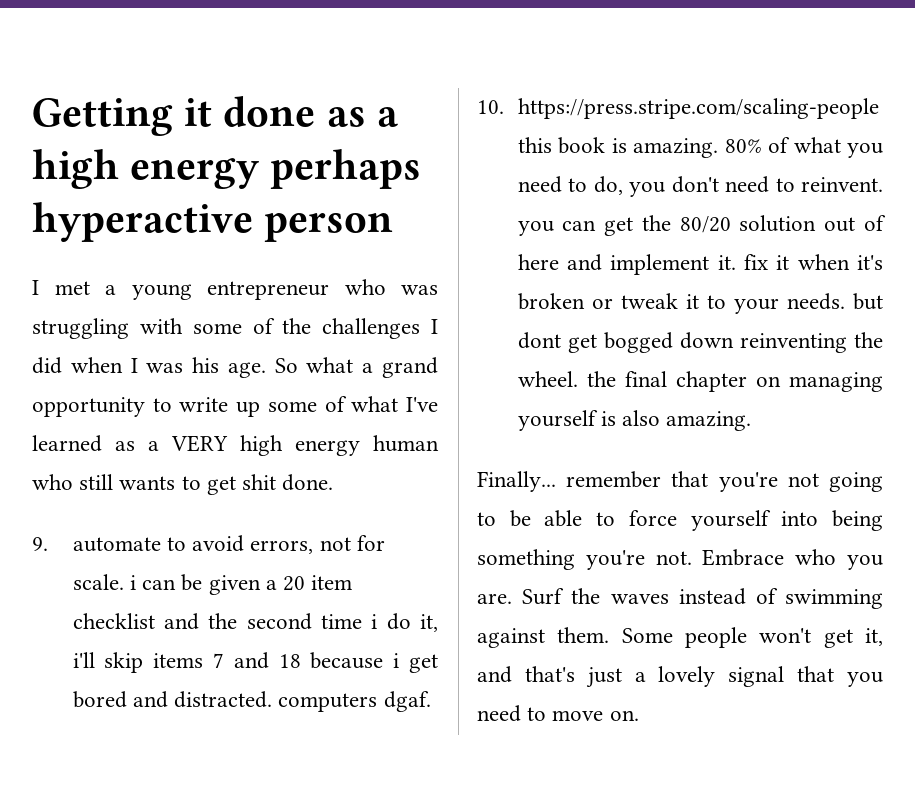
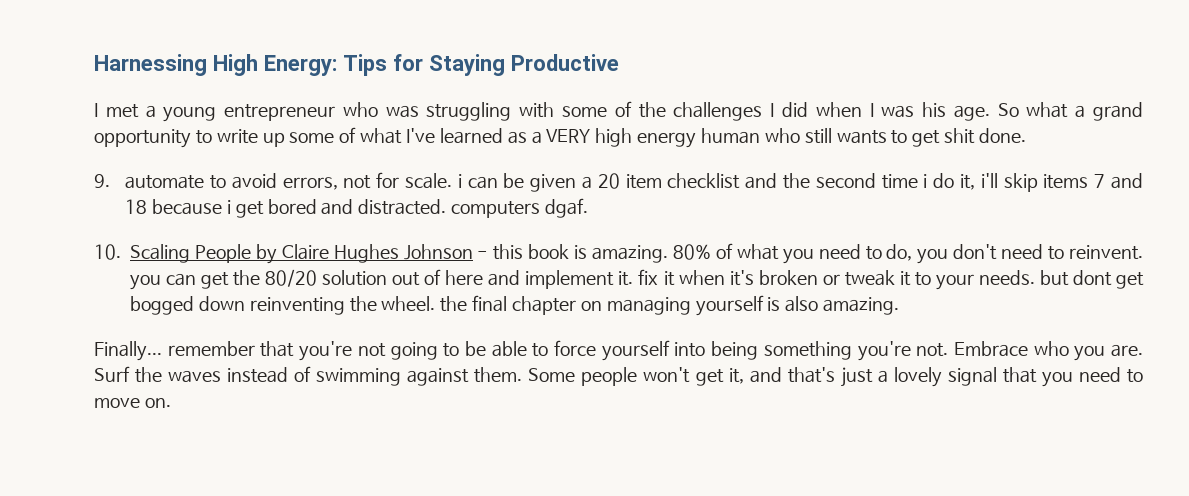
- Getting it done as a high energy perhaps hyperactive person
+ Harnessing High Energy: Tips for Staying Productive
- 10. https://press.stripe.com/scaling-people this book is amazing.
+ 10. Scaling People by Claire Hughes Johnson - this book is amazing.

